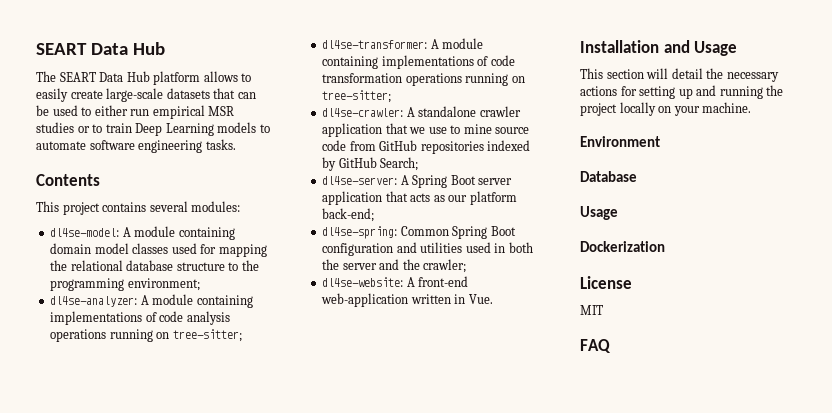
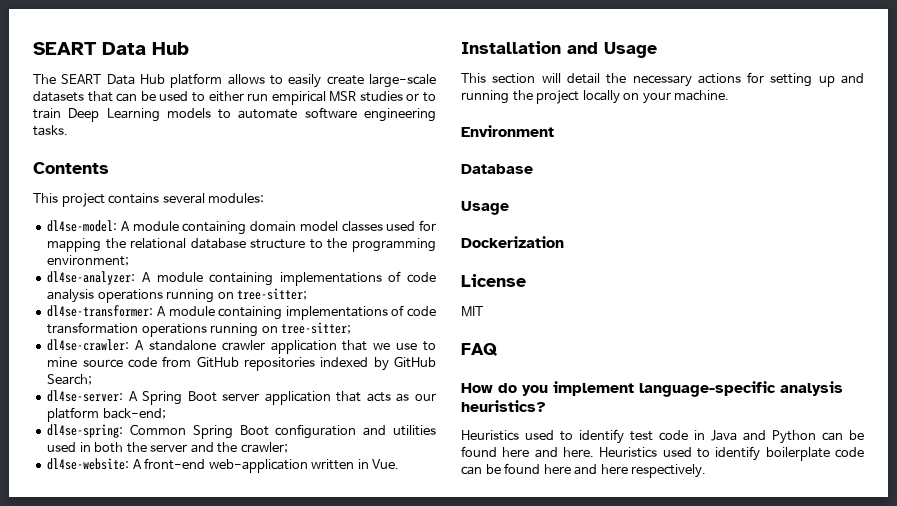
+ How do you implement language-specific analysis heuristics?
+ Heuristics used to identify test code in Java and Python can be found here and here. Heuristics used to identify boilerplate code can be found here and here respectively.

